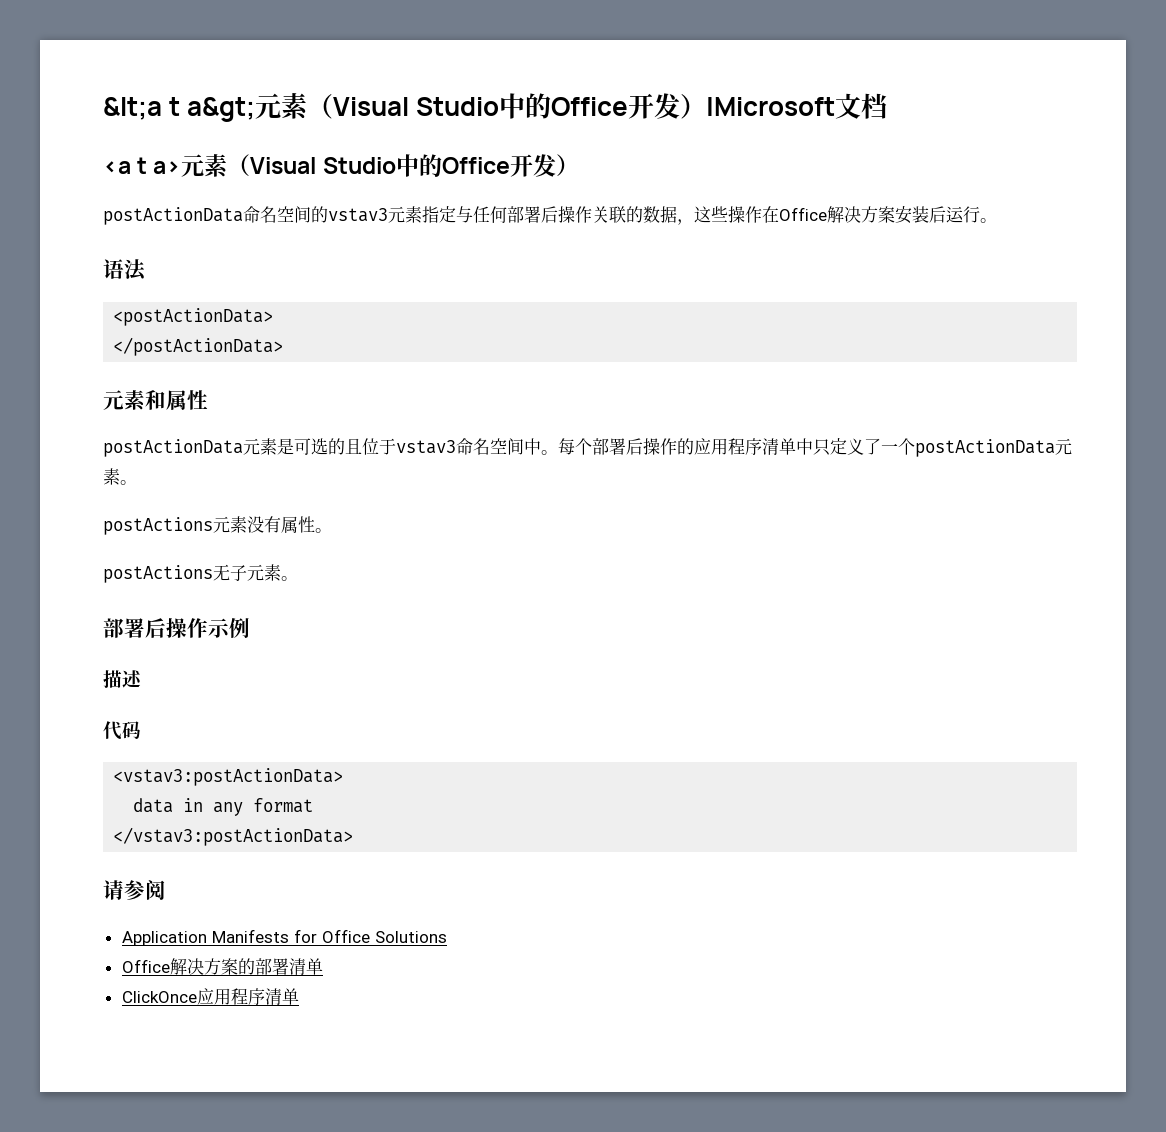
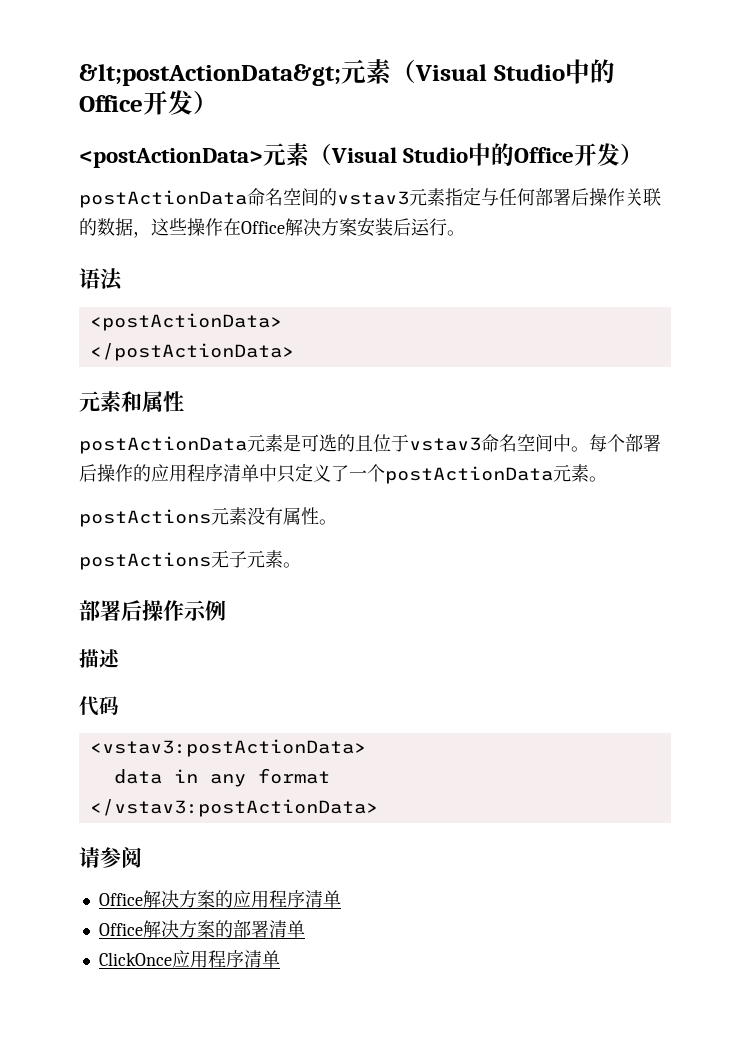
- &lt;a t a&gt;元素（Visual Studio中的Office开发）|Microsoft文档
- <a t a>元素（Visual Studio中的Office开发）
+ &lt;postActionData&gt;元素（Visual Studio中的Office开发）
+ <postActionData>元素（Visual Studio中的Office开发）
- Application Manifests for Office Solutions
+ Office解决方案的应用程序清单

